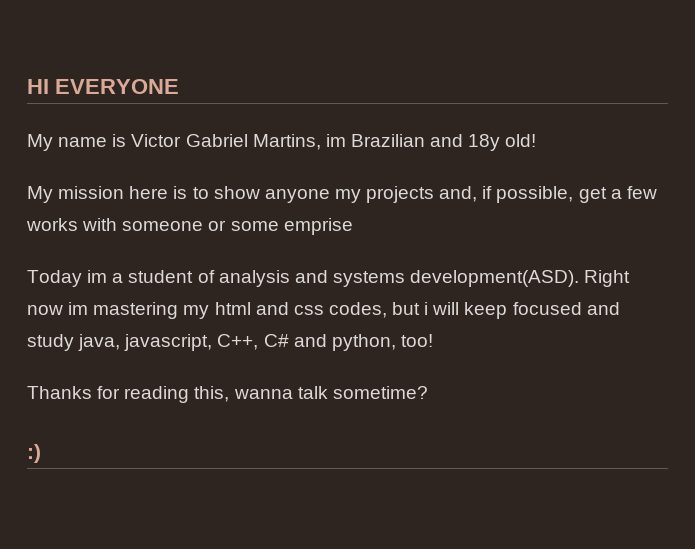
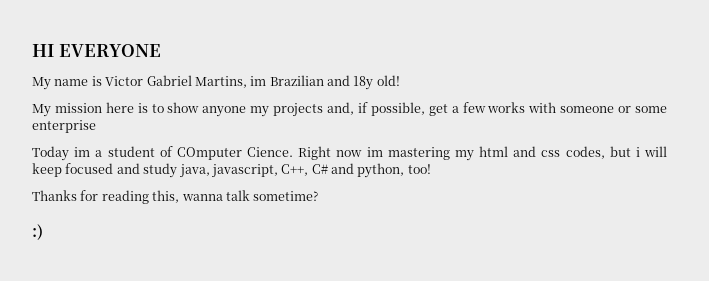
- My mission here is to show anyone my projects and, if possible, get a few works with someone or some emprise
+ My mission here is to show anyone my projects and, if possible, get a few works with someone or some enterprise
- Today im a student of analysis and systems development(ASD).
+ Today im a student of COmputer Cience.

